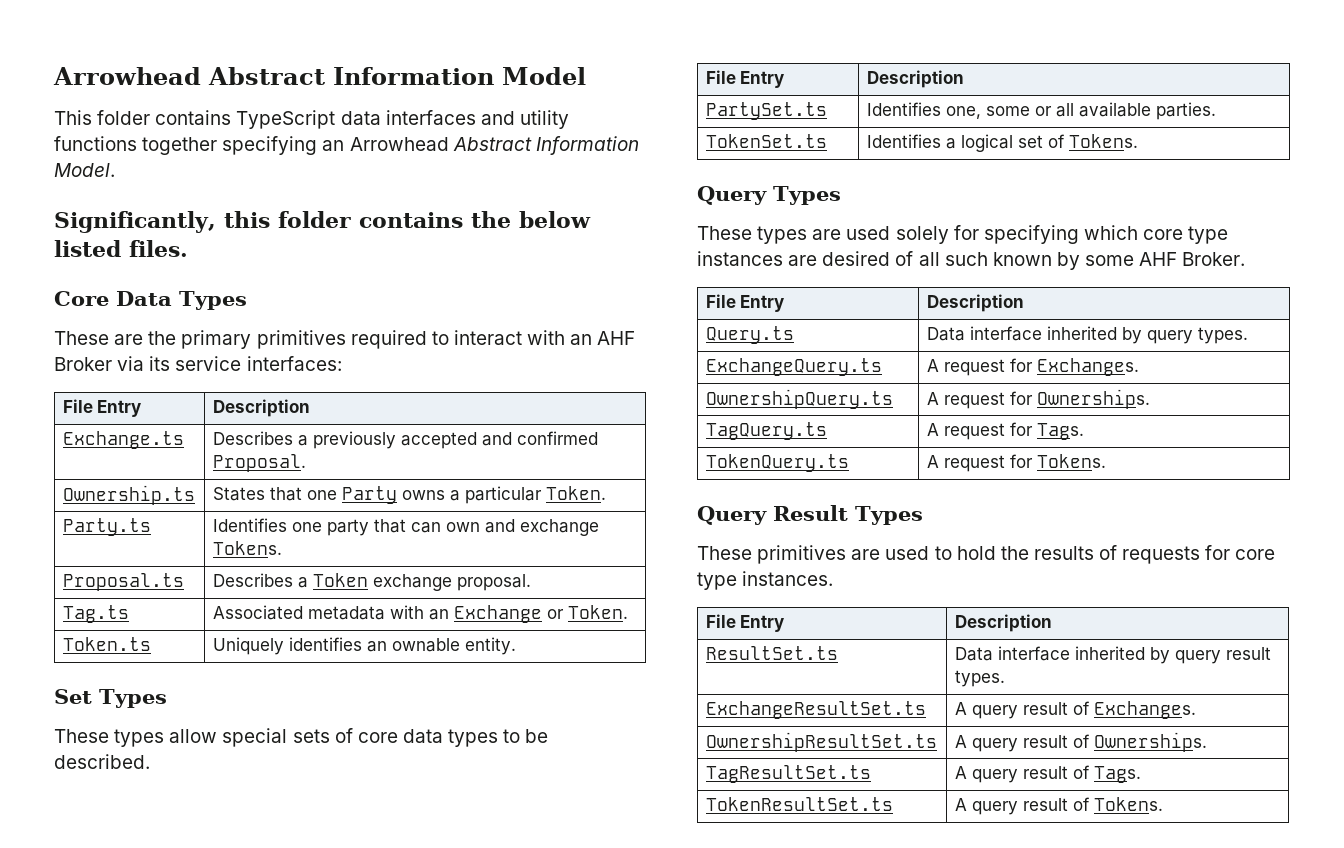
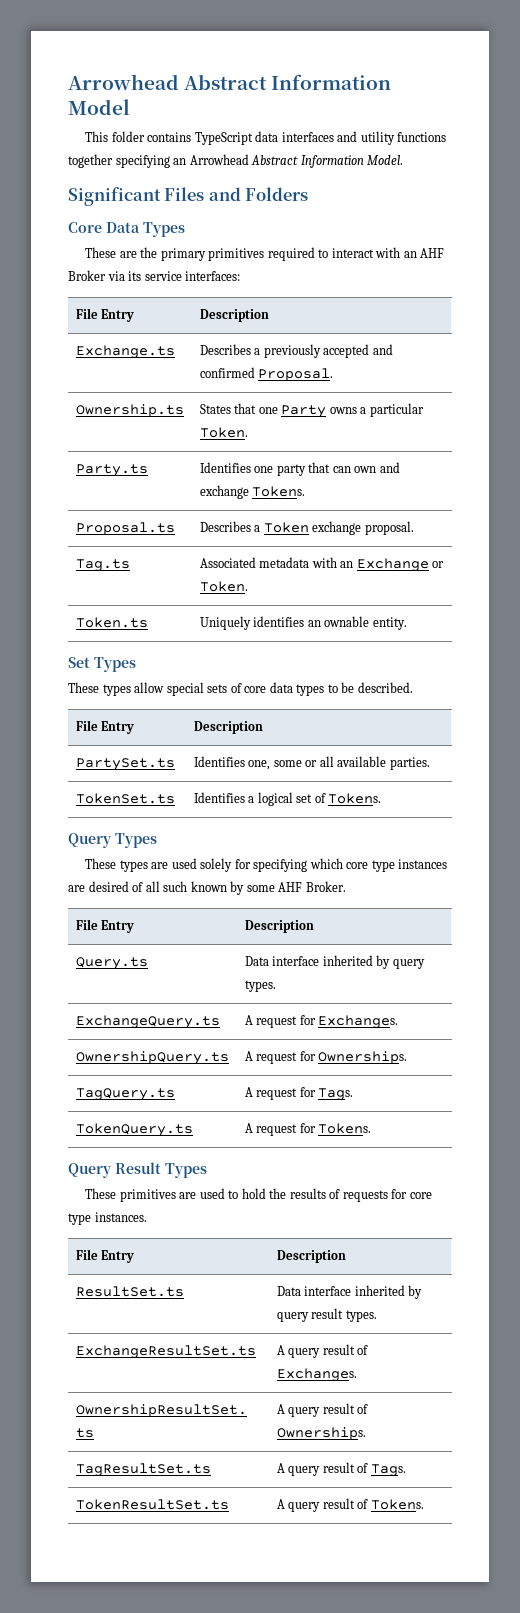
- Significantly, this folder contains the below listed files.
+ Significant Files and Folders

